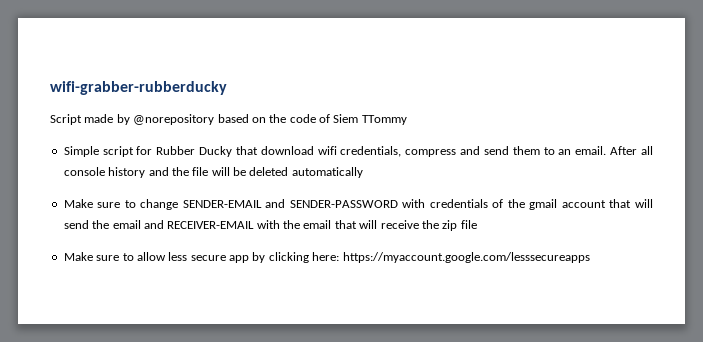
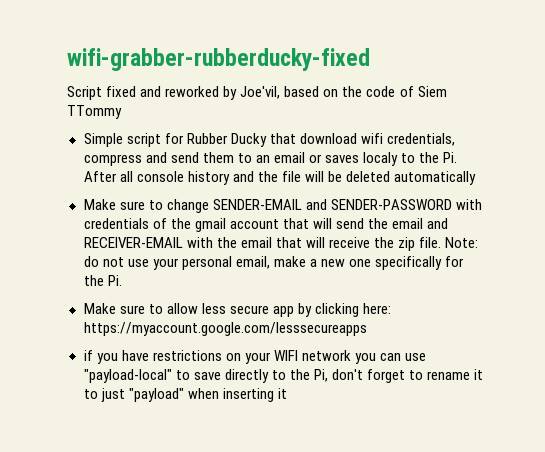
- wifi-grabber-rubberducky
+ wifi-grabber-rubberducky-fixed
- Script made by @norepository based on the code of Siem TTommy
+ Script fixed and reworked by Joe'vil, based on the code of Siem TTommy
- Simple script for Rubber Ducky that download wifi credentials, compress and send them to an email. After all console history and the file will be deleted automatically
+ Simple script for Rubber Ducky that download wifi credentials, compress and send them to an email or saves localy to the Pi. After all console history and the file will be deleted automatically
- Make sure to change SENDER-EMAIL and SENDER-PASSWORD with credentials of the gmail account that will send the email and RECEIVER-EMAIL with the email that will receive the zip file
+ Make sure to change SENDER-EMAIL and SENDER-PASSWORD with credentials of the gmail account that will send the email and RECEIVER-EMAIL with the email that will receive the zip file. Note: do not use your personal email, make a new one specifically for the Pi.
+ if you have restrictions on your WIFI network you can use "payload-local" to save directly to the Pi, don't forget to rename it to just "payload" when inserting it

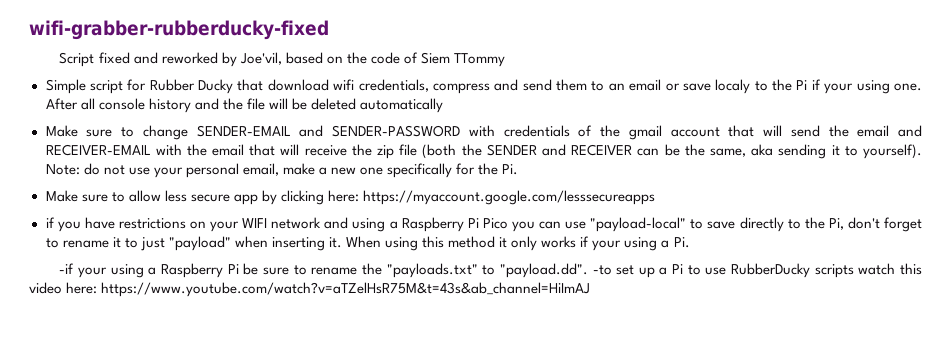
- Simple script for Rubber Ducky that download wifi credentials, compress and send them to an email or saves localy to the Pi. After all console history and the file will be deleted automatically
+ Simple script for Rubber Ducky that download wifi credentials, compress and send them to an email or save localy to the Pi if your using one. After all console history and the file will be deleted automatically
- Make sure to change SENDER-EMAIL and SENDER-PASSWORD with credentials of the gmail account that will send the email and RECEIVER-EMAIL with the email that will receive the zip file.
+ Make sure to change SENDER-EMAIL and SENDER-PASSWORD with credentials of the gmail account that will send the email and RECEIVER-EMAIL with the email that will receive the zip file (both the SENDER and RECEIVER can be the same, aka sending it to yourself).
- if you have restrictions on your WIFI network you can use "payload-local" to save directly to the Pi, don't forget to rename it to just "payload" when inserting it
+ if you have restrictions on your WIFI network and using a Raspberry Pi Pico you can use "payload-local" to save directly to the Pi, don't forget to rename it to just "payload" when inserting it. When using this method it only works if your using a Pi.
+ -if your using a Raspberry Pi be sure to rename the "payloads.txt" to "payload.dd". -to set up a Pi to use RubberDucky scripts watch this video here: https://www.youtube.com/watch?v=aTZelHsR75M&t=43s&ab_channel=HiImAJ

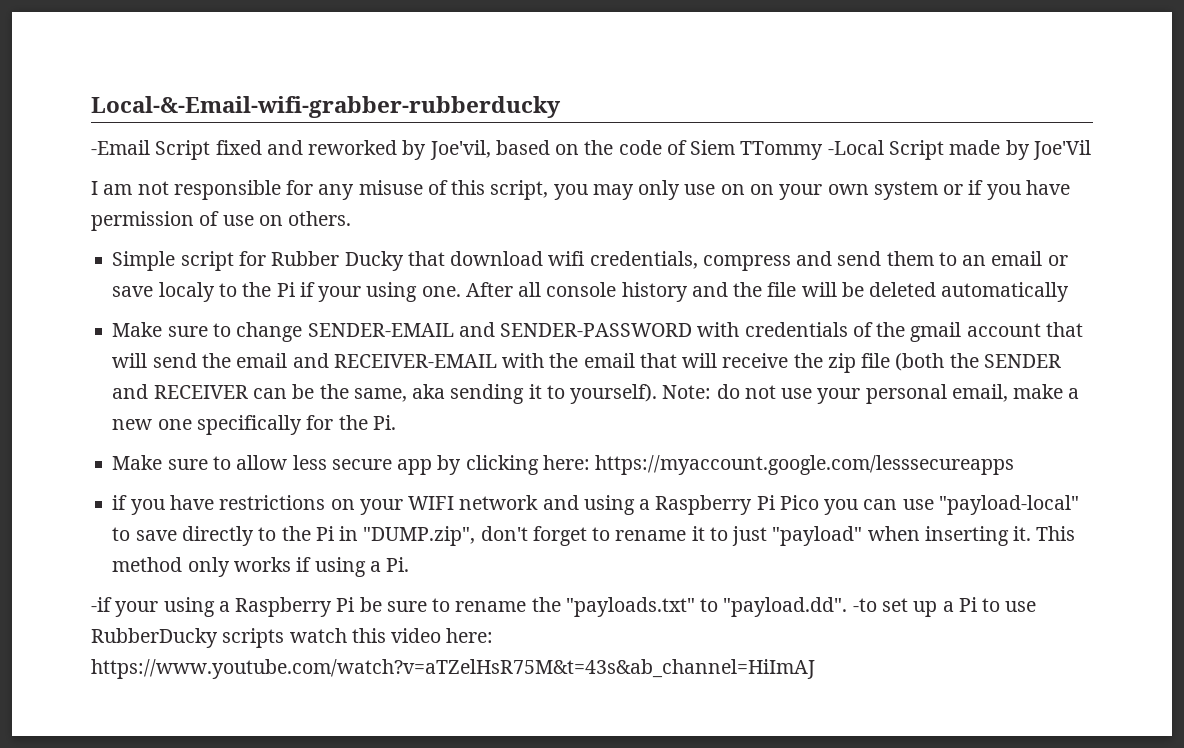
- wifi-grabber-rubberducky-fixed
- Script fixed and reworked by Joe'vil, based on the code of Siem TTommy
+ Local-&-Email-wifi-grabber-rubberducky
+ -Email Script fixed and reworked by Joe'vil, based on the code of Siem TTommy -Local Script made by Joe'Vil
+ I am not responsible for any misuse of this script, you may only use on on your own system or if you have permission of use on others.
- if you have restrictions on your WIFI network and using a Raspberry Pi Pico you can use "payload-local" to save directly to the Pi, don't forget to rename it to just "payload" when inserting it.
+ if you have restrictions on your WIFI network and using a Raspberry Pi Pico you can use "payload-local" to save directly to the Pi in "DUMP.zip", don't forget to rename it to just "payload" when inserting it.
- When using this method it only works if your using a Pi.
+ This method only works if using a Pi.

